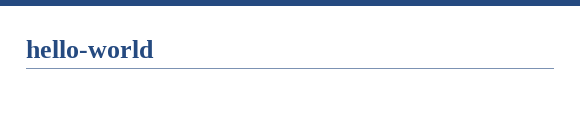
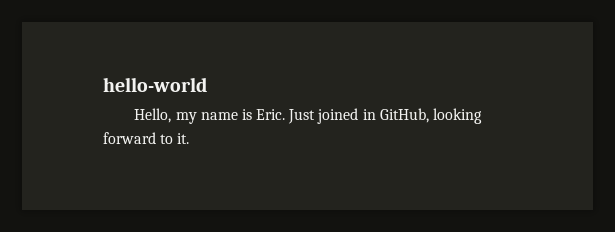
+ Hello, my name is Eric. Just joined in GitHub, looking forward to it.

